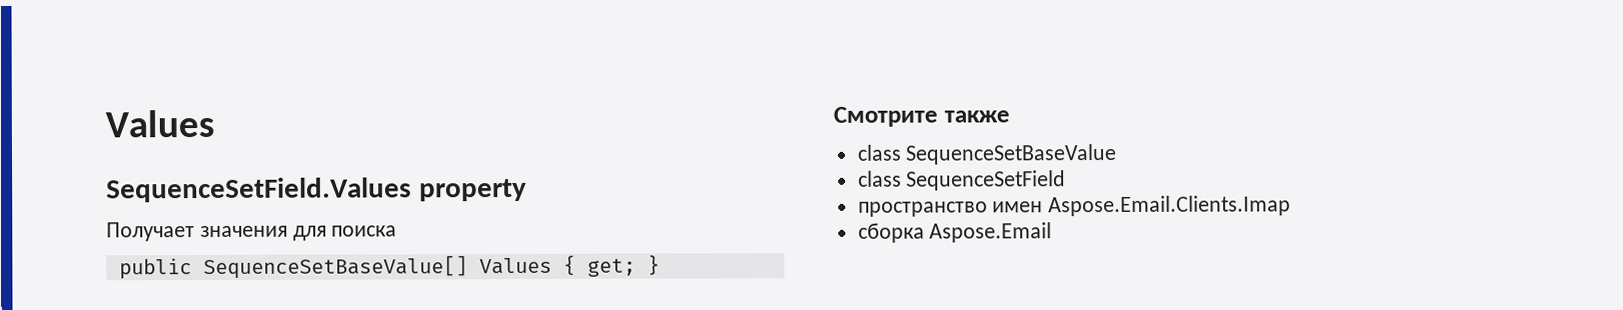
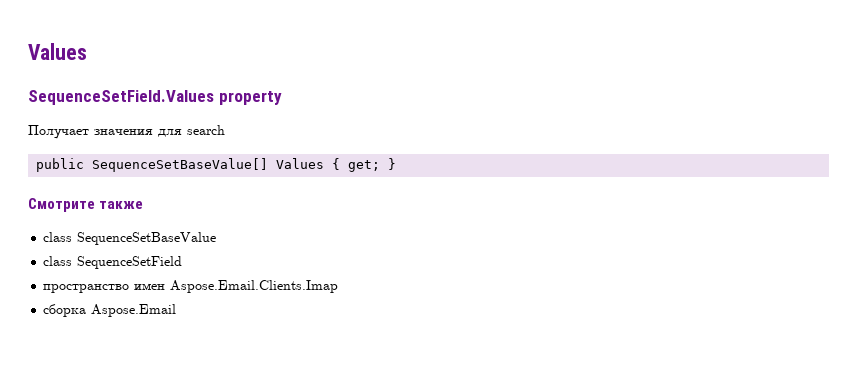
- Получает значения для поиска
+ Получает значения для search

